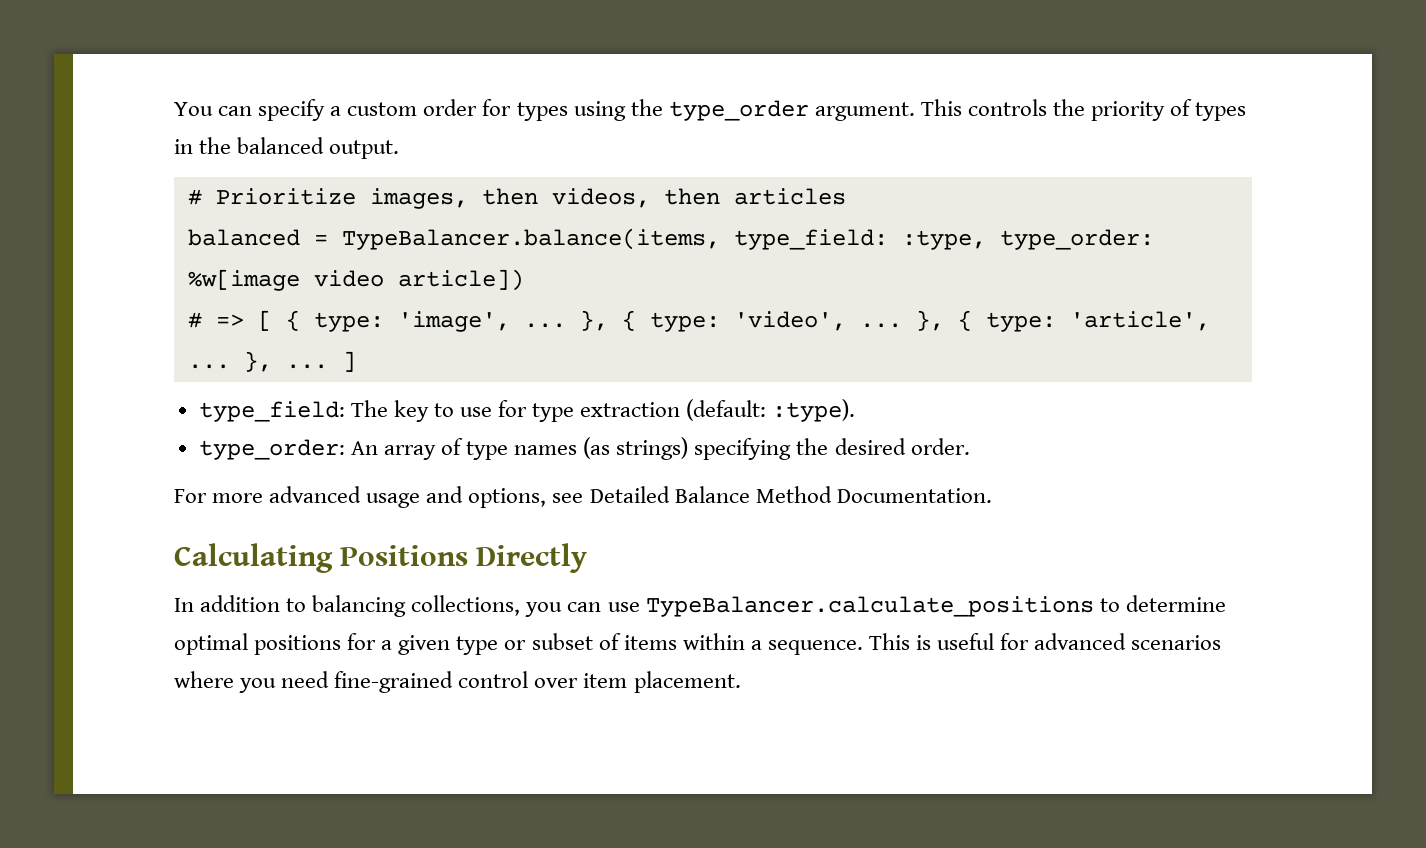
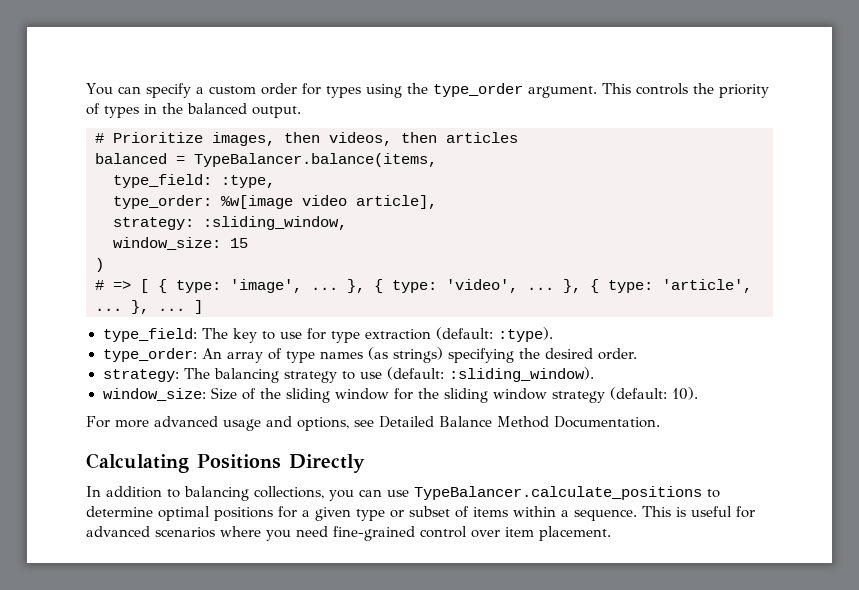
- balanced = TypeBalancer.balance(items, type_field: :type, type_order: %w[image video article])
+ balanced = TypeBalancer.balance(items,
+ type_field: :type,
+ type_order: %w[image video article],
+ strategy: :sliding_window,
+ window_size: 15
+ )
+ strategy: The balancing strategy to use (default: :sliding_window).
+ window_size: Size of the sliding window for the sliding window strategy (default: 10).

